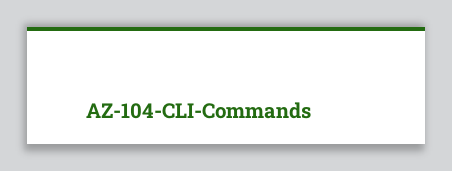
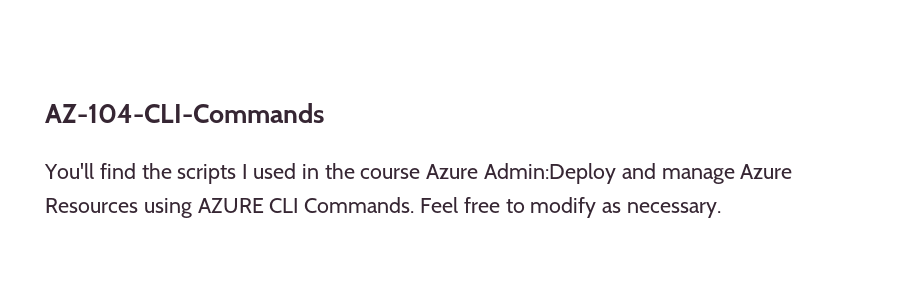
+ You'll find the scripts I used in the course Azure Admin:Deploy and manage Azure Resources using AZURE CLI Commands. Feel free to modify as necessary.

